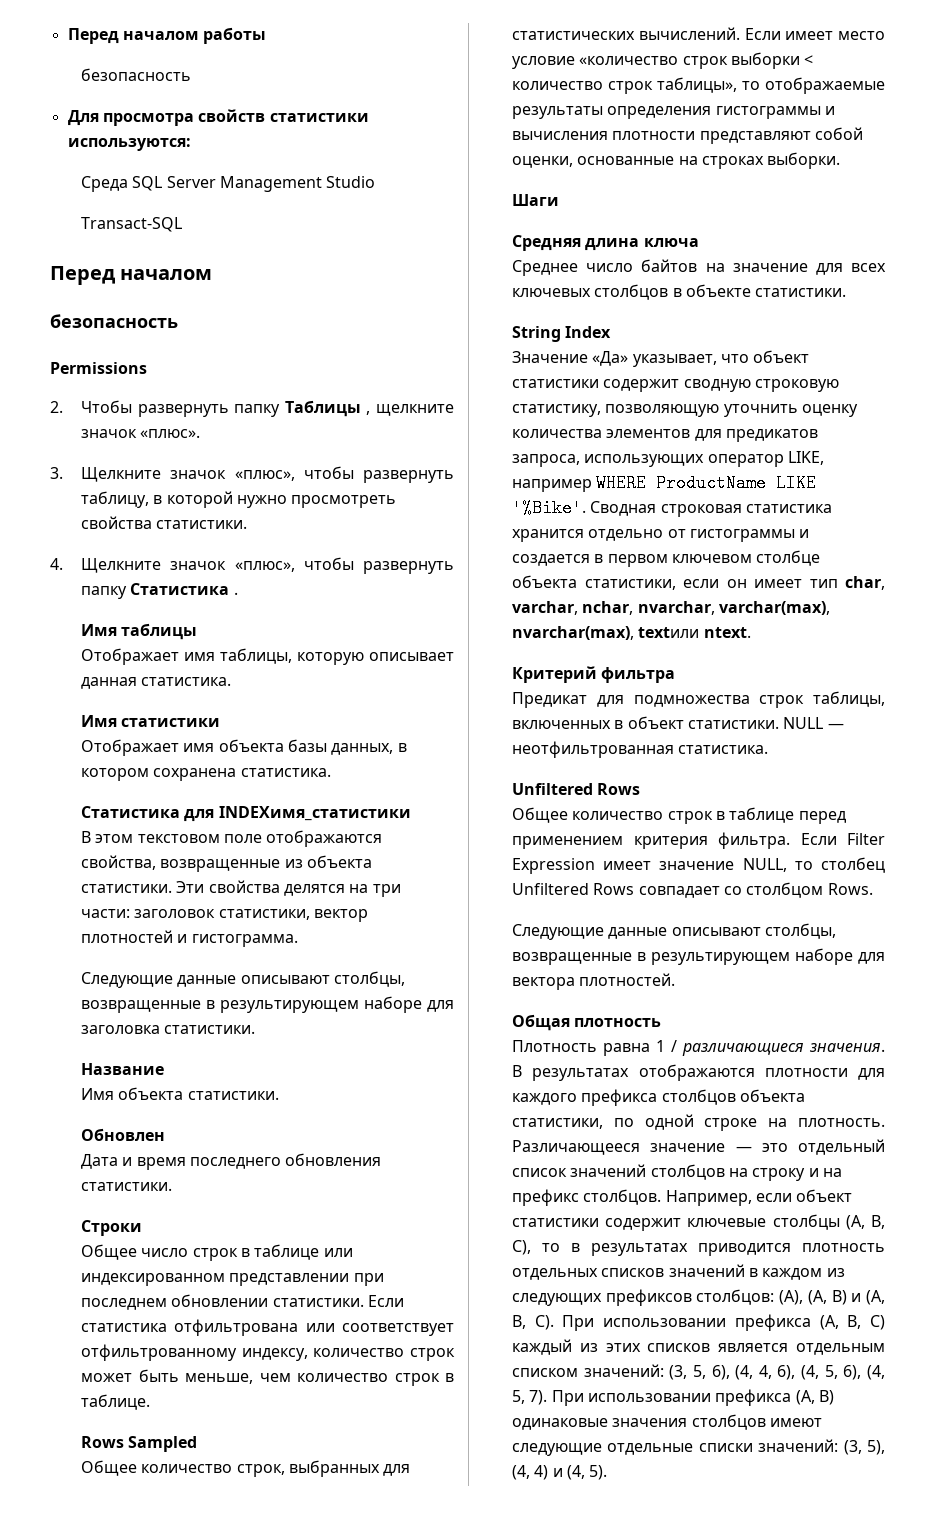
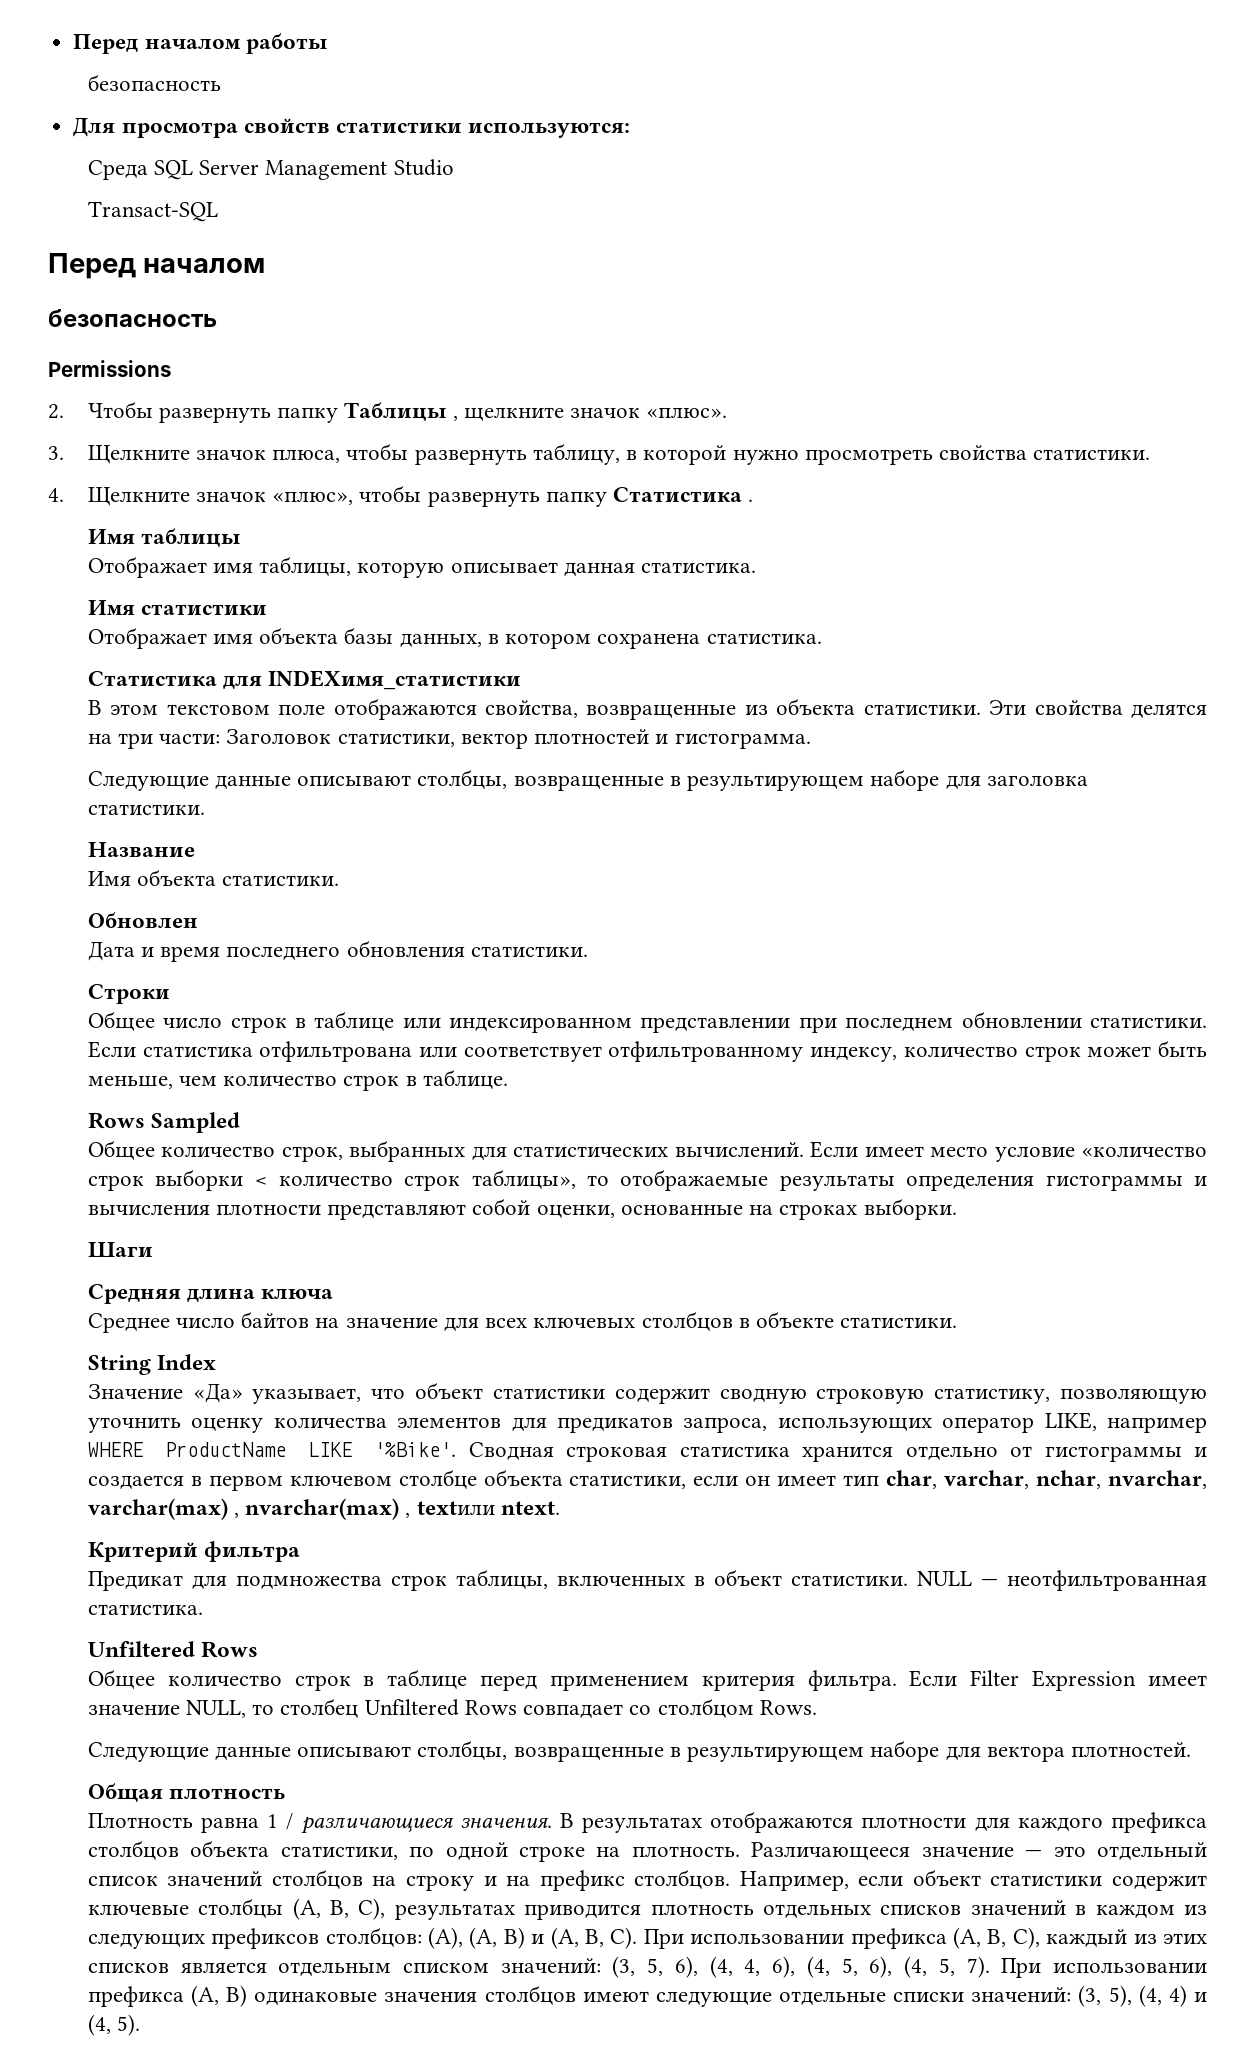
- 3. Щелкните значок «плюс», чтобы развернуть таблицу, в которой нужно просмотреть свойства статистики.
+ 3. Щелкните значок плюса, чтобы развернуть таблицу, в которой нужно просмотреть свойства статистики.
- Эти свойства делятся на три части: заголовок статистики, вектор плотностей и гистограмма.
+ Эти свойства делятся на три части: Заголовок статистики, вектор плотностей и гистограмма.
- Сводная строковая статистика хранится отдельно от гистограммы и создается в первом ключевом столбце объекта статистики, если он имеет тип char, varchar, nchar, nvarchar, varchar(max), nvarchar(max), textили ntext.
+ Сводная строковая статистика хранится отдельно от гистограммы и создается в первом ключевом столбце объекта статистики, если он имеет тип char, varchar, nchar, nvarchar, varchar(max) , nvarchar(max) , textили ntext.
- Например, если объект статистики содержит ключевые столбцы (A, B, C), то в результатах приводится плотность отдельных списков значений в каждом из следующих префиксов столбцов: (A), (A, B) и (A, B, C). При использовании префикса (A, B, C) каждый из этих списков является отдельным списком значений: (3, 5, 6), (4, 4, 6), (4, 5, 6), (4, 5, 7).
+ Например, если объект статистики содержит ключевые столбцы (A, B, C), результатах приводится плотность отдельных списков значений в каждом из следующих префиксов столбцов: (A), (A, B) и (A, B, C). При использовании префикса (A, B, C), каждый из этих списков является отдельным списком значений: (3, 5, 6), (4, 4, 6), (4, 5, 6), (4, 5, 7).

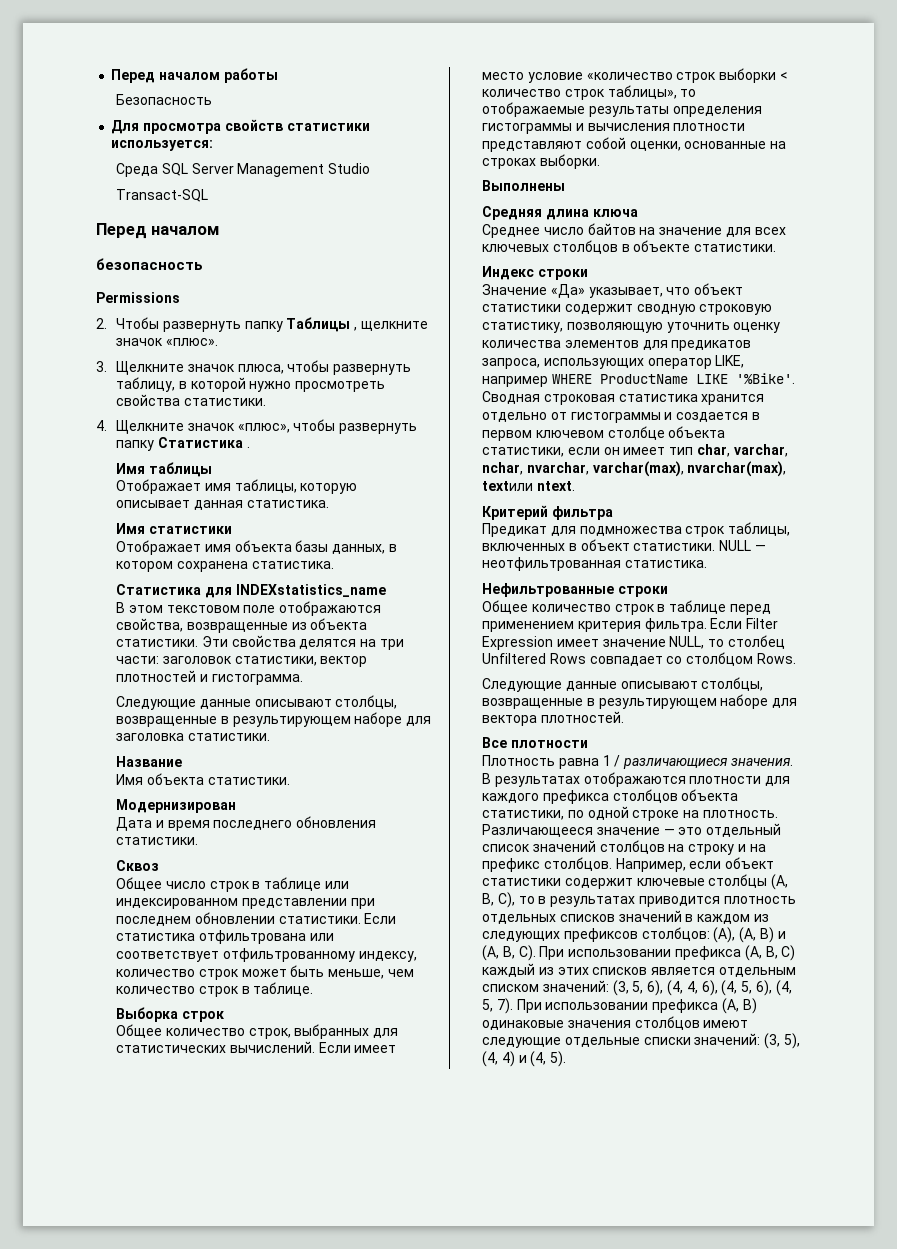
  Перед началом работы
- безопасность
+ Безопасность
- Для просмотра свойств статистики используются:
+ Для просмотра свойств статистики используется:
- Статистика для INDEXимя_статистики
+ Статистика для INDEXstatistics_name
- Эти свойства делятся на три части: Заголовок статистики, вектор плотностей и гистограмма.
+ Эти свойства делятся на три части: заголовок статистики, вектор плотностей и гистограмма.
- Обновлен
+ Модернизирован
- Строки
+ Сквоз
- Rows Sampled
+ Выборка строк
- Шаги
+ Выполнены
- String Index
+ Индекс строки
- Сводная строковая статистика хранится отдельно от гистограммы и создается в первом ключевом столбце объекта статистики, если он имеет тип char, varchar, nchar, nvarchar, varchar(max) , nvarchar(max) , textили ntext.
+ Сводная строковая статистика хранится отдельно от гистограммы и создается в первом ключевом столбце объекта статистики, если он имеет тип char, varchar, nchar, nvarchar, varchar(max), nvarchar(max), textили ntext.
  NULL — неотфильтрованная статистика.
- Unfiltered Rows
+ Нефильтрованные строки
- Общая плотность
+ Все плотности
- Например, если объект статистики содержит ключевые столбцы (A, B, C), результатах приводится плотность отдельных списков значений в каждом из следующих префиксов столбцов: (A), (A, B) и (A, B, C). При использовании префикса (A, B, C), каждый из этих списков является отдельным списком значений: (3, 5, 6), (4, 4, 6), (4, 5, 6), (4, 5, 7).
+ Например, если объект статистики содержит ключевые столбцы (A, B, C), то в результатах приводится плотность отдельных списков значений в каждом из следующих префиксов столбцов: (A), (A, B) и (A, B, C). При использовании префикса (A, B, C) каждый из этих списков является отдельным списком значений: (3, 5, 6), (4, 4, 6), (4, 5, 6), (4, 5, 7).

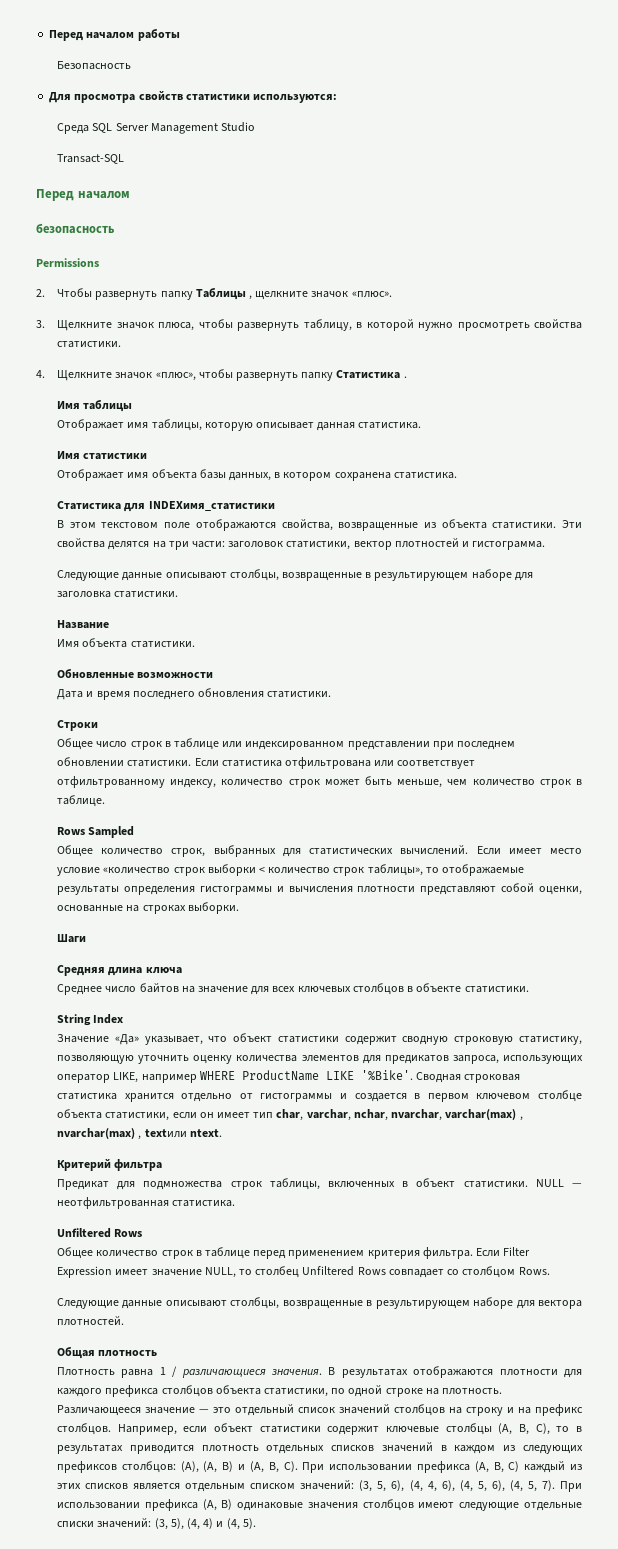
- Для просмотра свойств статистики используется:
+ Для просмотра свойств статистики используются:
- Статистика для INDEXstatistics_name
+ Статистика для INDEXимя_статистики
- Модернизирован
+ Обновленные возможности
- Сквоз
+ Строки
- Выборка строк
+ Rows Sampled
- Выполнены
+ Шаги
- Индекс строки
+ String Index
- Сводная строковая статистика хранится отдельно от гистограммы и создается в первом ключевом столбце объекта статистики, если он имеет тип char, varchar, nchar, nvarchar, varchar(max), nvarchar(max), textили ntext.
+ Сводная строковая статистика хранится отдельно от гистограммы и создается в первом ключевом столбце объекта статистики, если он имеет тип char, varchar, nchar, nvarchar, varchar(max) , nvarchar(max) , textили ntext.
  NULL — неотфильтрованная статистика.
- Нефильтрованные строки
+ Unfiltered Rows
- Все плотности
+ Общая плотность

